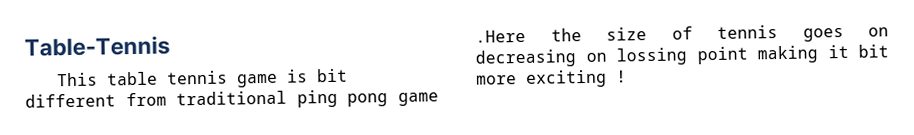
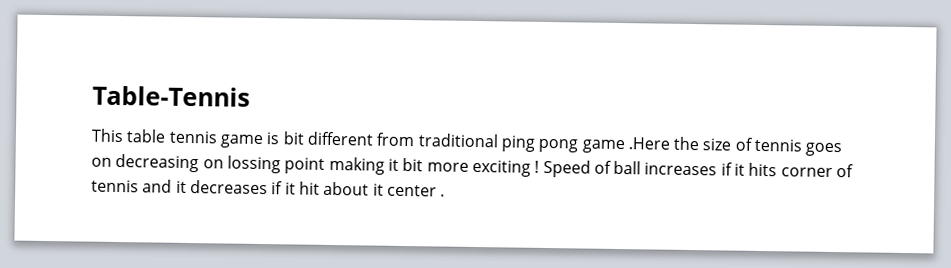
+ Speed of ball increases if it hits corner of tennis and it decreases if it hit about it center .

